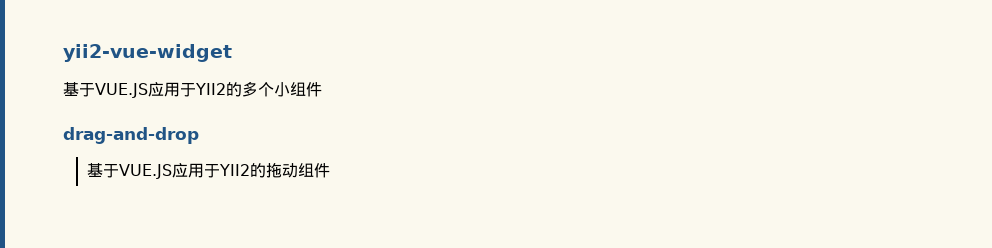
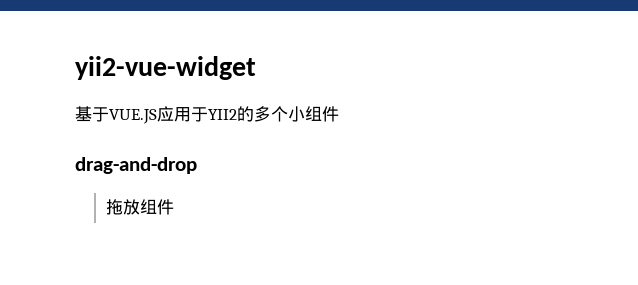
- 基于VUE.JS应用于YII2的拖动组件
+ 拖放组件

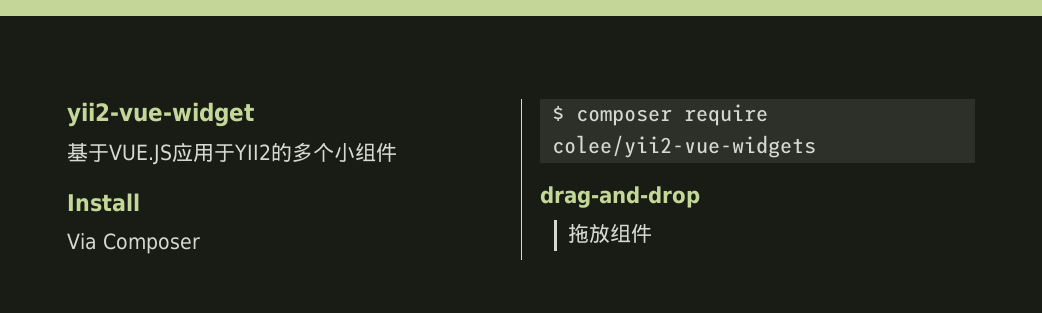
+ Install
+ Via Composer
+ $ composer require colee/yii2-vue-widgets

